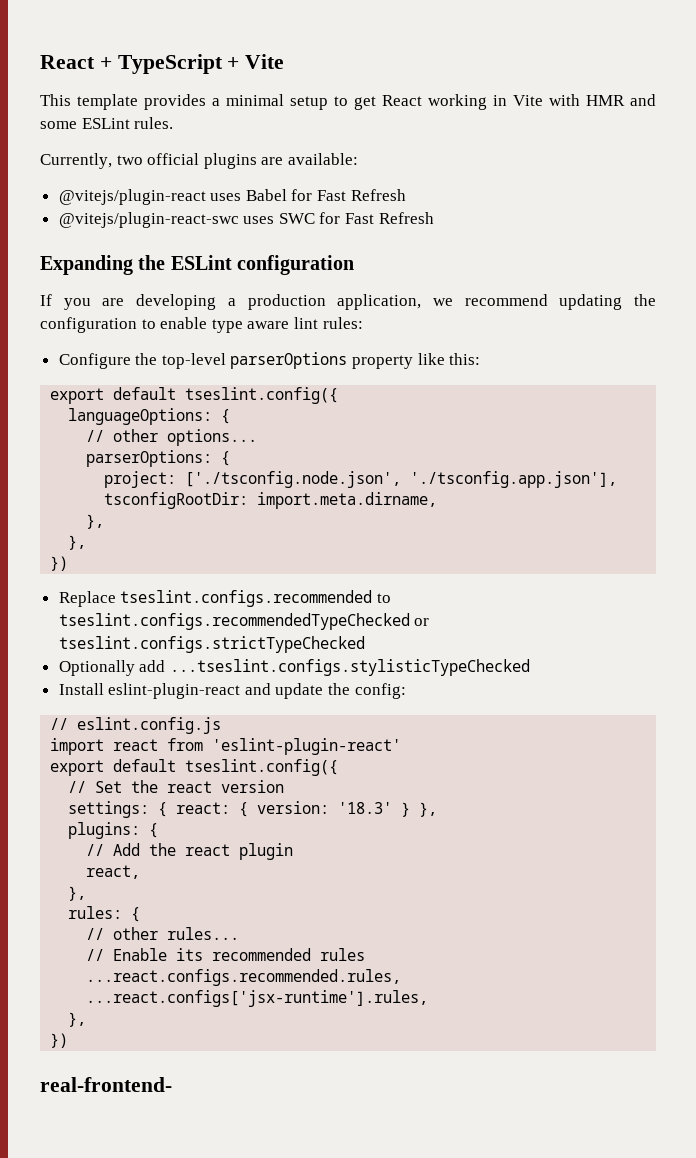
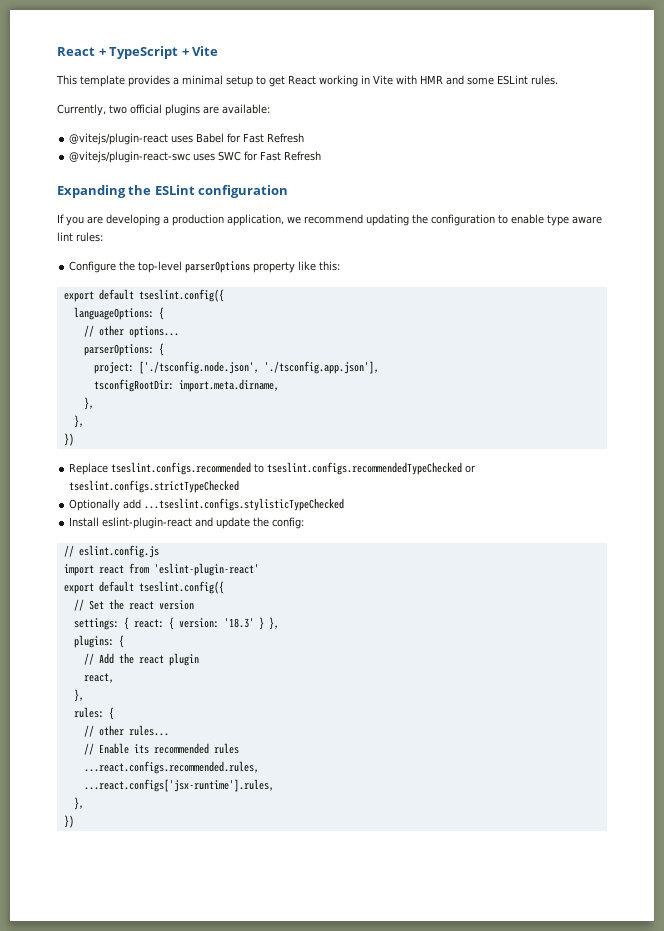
- real-frontend-

